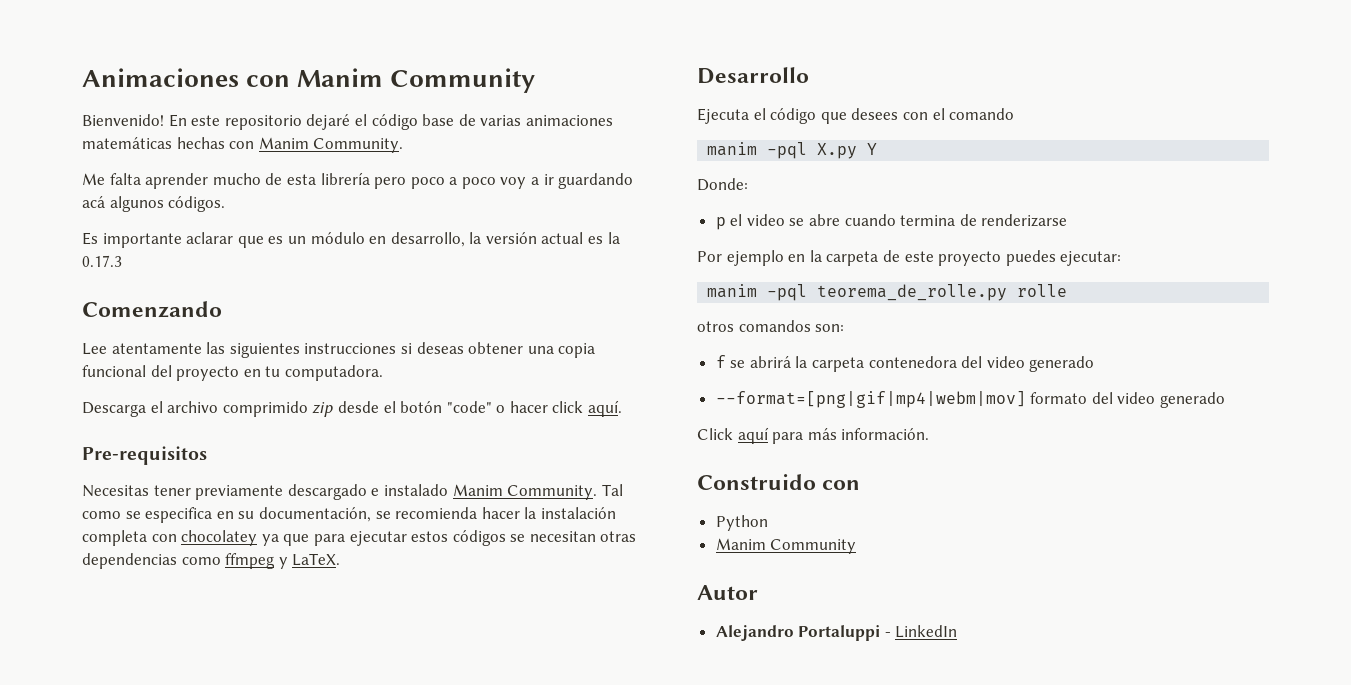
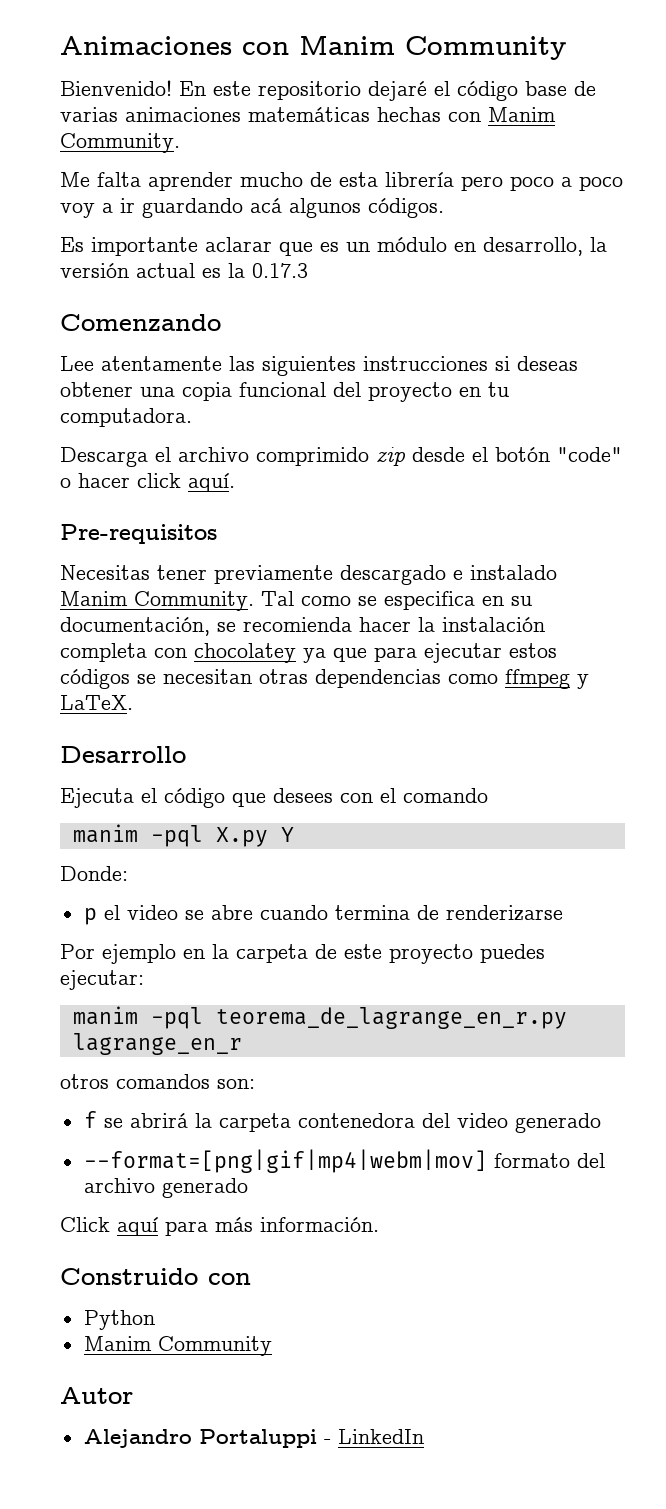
- manim -pql teorema_de_rolle.py rolle
+ manim -pql teorema_de_lagrange_en_r.py lagrange_en_r
- --format=[png|gif|mp4|webm|mov] formato del video generado
+ --format=[png|gif|mp4|webm|mov] formato del archivo generado

